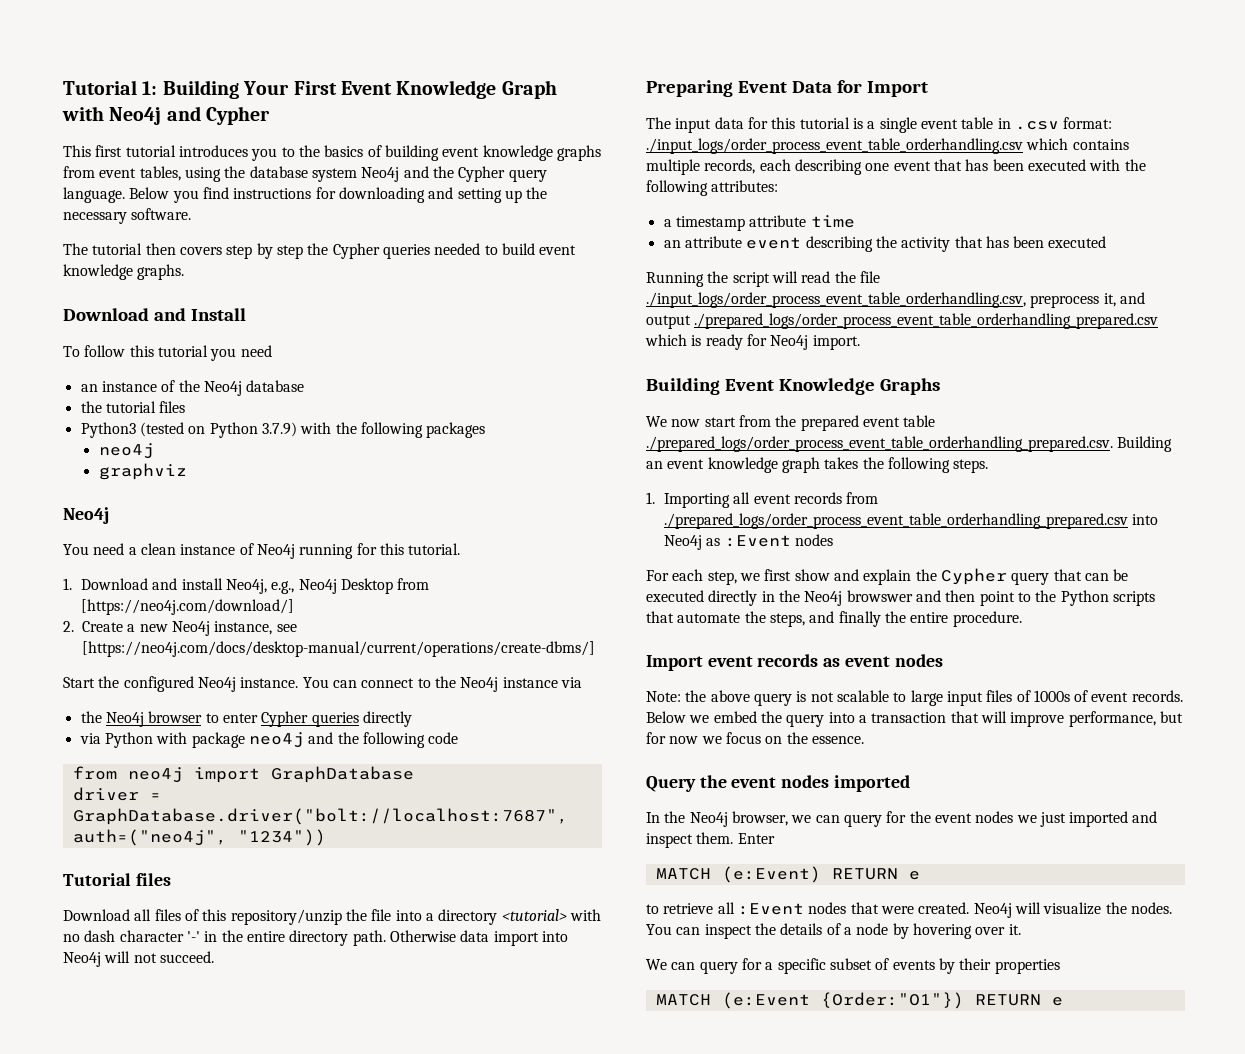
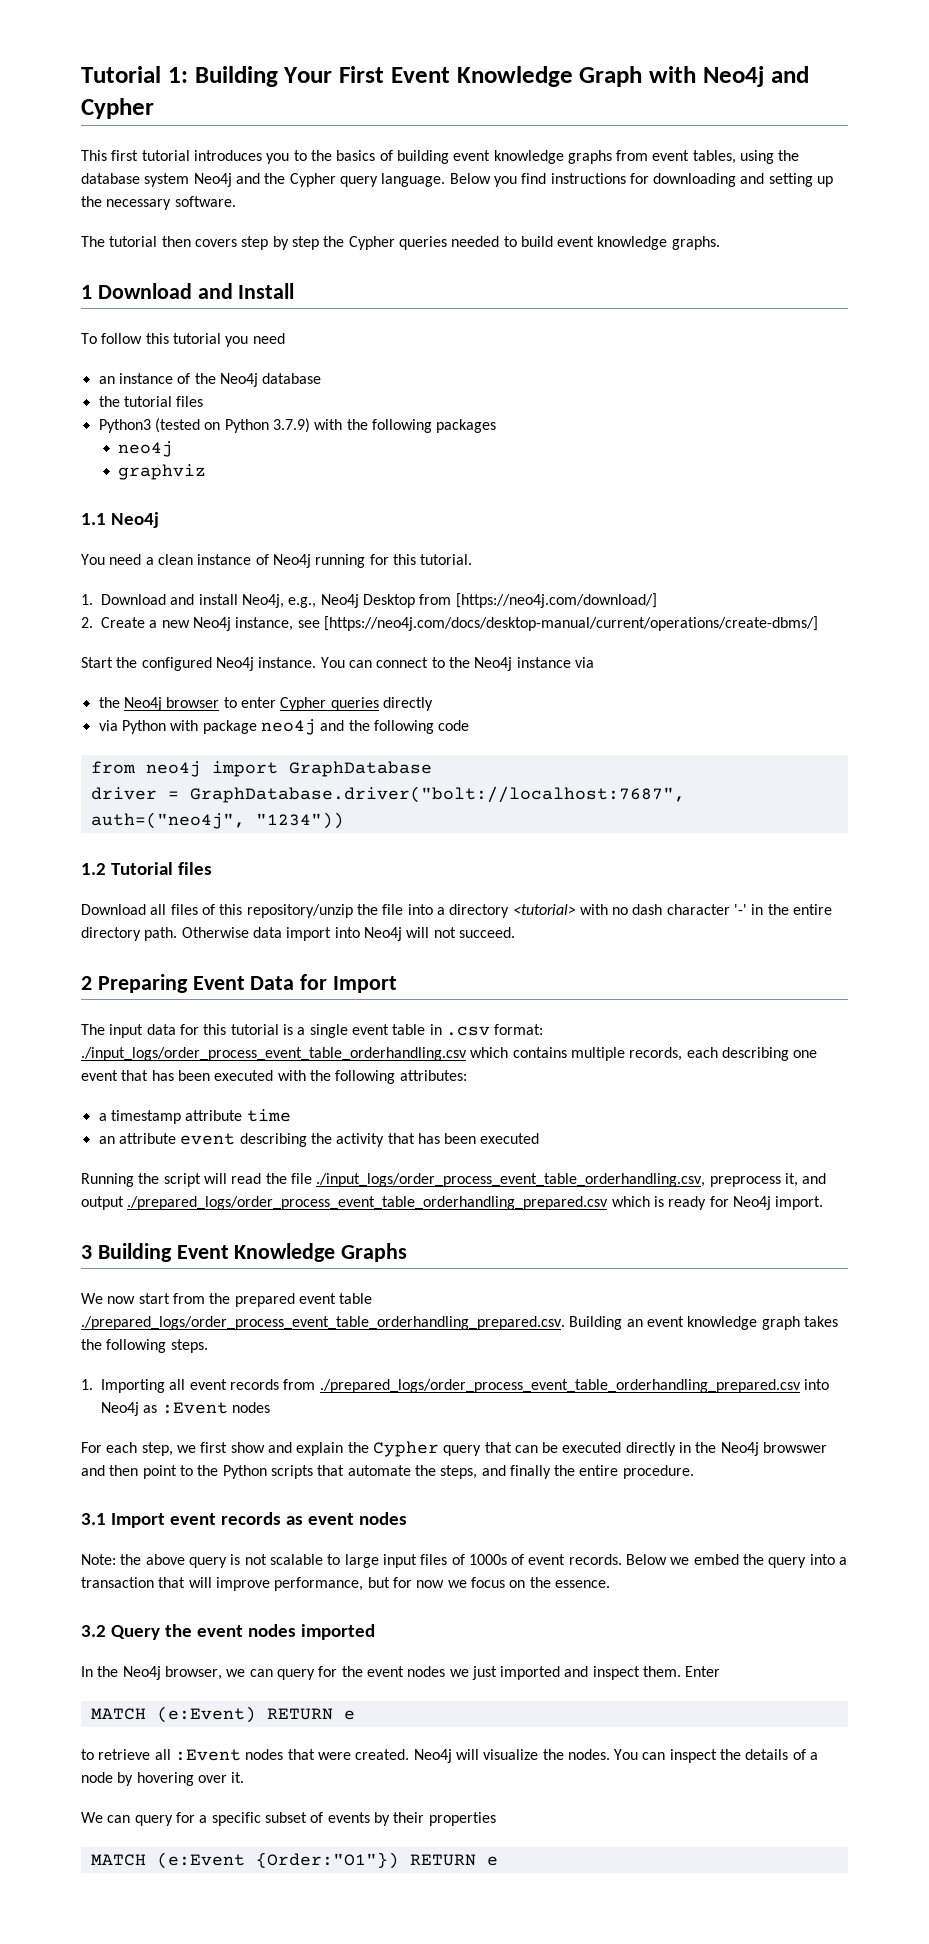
- Download and Install
+ 1 Download and Install
  graphviz
- Neo4j
+ 1.1 Neo4j
- Tutorial files
+ 1.2 Tutorial files
- Preparing Event Data for Import
+ 2 Preparing Event Data for Import
- Building Event Knowledge Graphs
+ 3 Building Event Knowledge Graphs
- Import event records as event nodes
+ 3.1 Import event records as event nodes
- Query the event nodes imported
+ 3.2 Query the event nodes imported

